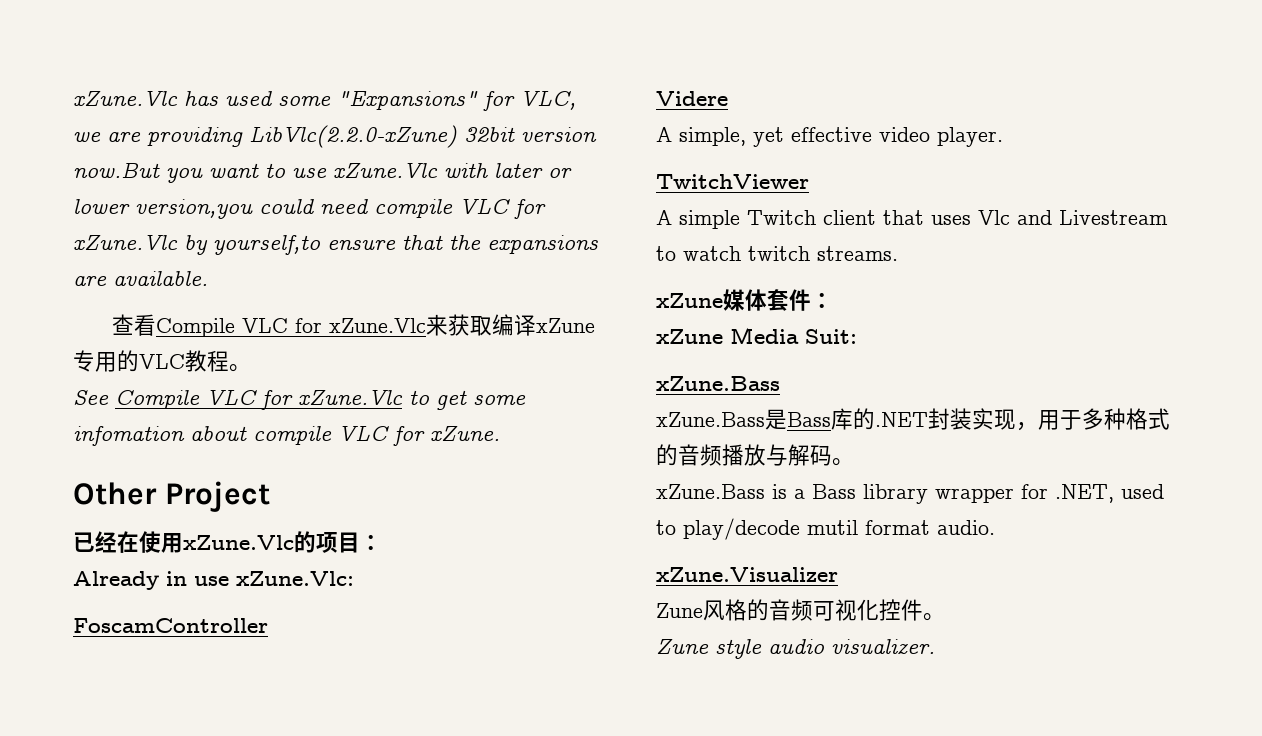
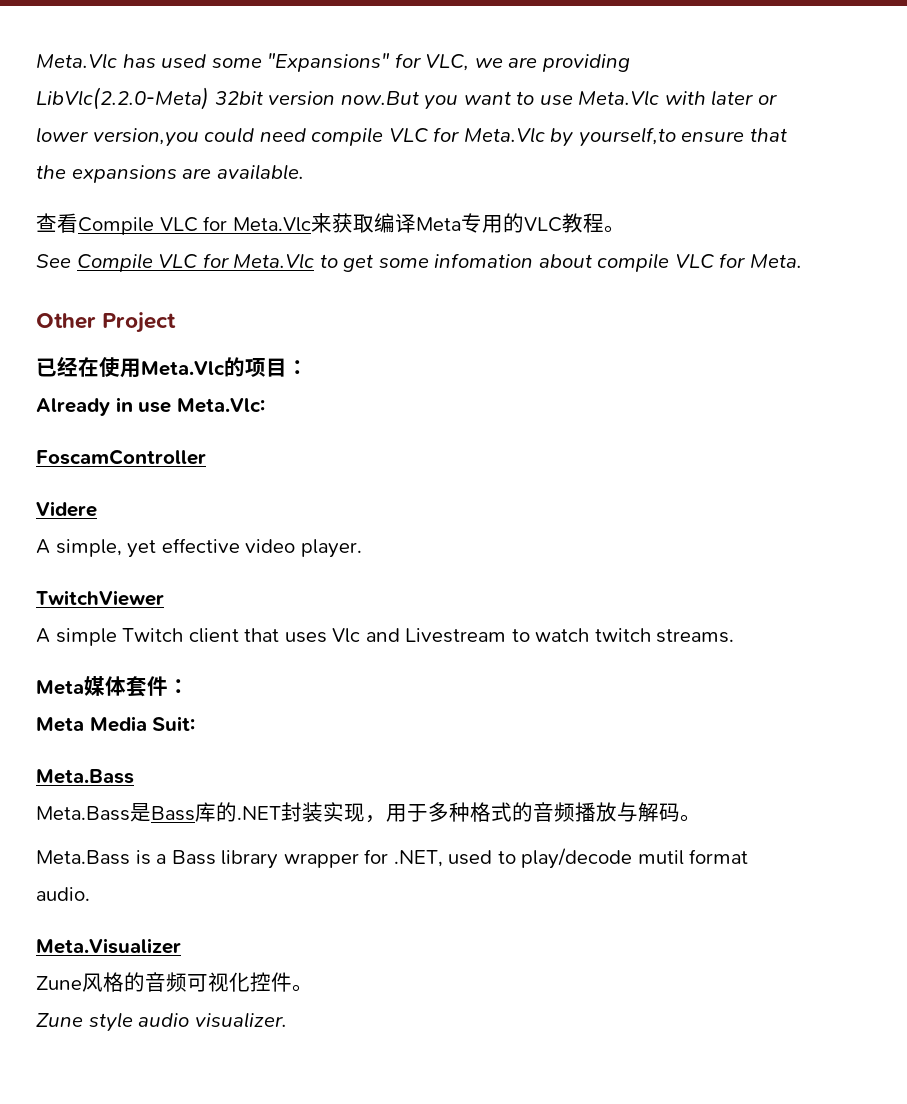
- xZune.Vlc has used some "Expansions" for VLC, we are providing LibVlc(2.2.0-xZune) 32bit version now.But you want to use xZune.Vlc with later or lower version,you could need compile VLC for xZune.Vlc by yourself,to ensure that the expansions are available.
+ Meta.Vlc has used some "Expansions" for VLC, we are providing LibVlc(2.2.0-Meta) 32bit version now.But you want to use Meta.Vlc with later or lower version,you could need compile VLC for Meta.Vlc by yourself,to ensure that the expansions are available.
- 查看Compile VLC for xZune.Vlc来获取编译xZune专用的VLC教程。
+ 查看Compile VLC for Meta.Vlc来获取编译Meta专用的VLC教程。
- See Compile VLC for xZune.Vlc to get some infomation about compile VLC for xZune.
+ See Compile VLC for Meta.Vlc to get some infomation about compile VLC for Meta.
- 已经在使用xZune.Vlc的项目：
+ 已经在使用Meta.Vlc的项目：
- Already in use xZune.Vlc:
+ Already in use Meta.Vlc:
- xZune媒体套件：
+ Meta媒体套件：
- xZune Media Suit:
- xZune.Bass
- xZune.Bass是Bass库的.NET封装实现，用于多种格式的音频播放与解码。
+ Meta Media Suit:
+ Meta.Bass
+ Meta.Bass是Bass库的.NET封装实现，用于多种格式的音频播放与解码。
- xZune.Bass is a Bass library wrapper for .NET, used to play/decode mutil format audio.
+ Meta.Bass is a Bass library wrapper for .NET, used to play/decode mutil format audio.
- xZune.Visualizer
+ Meta.Visualizer

